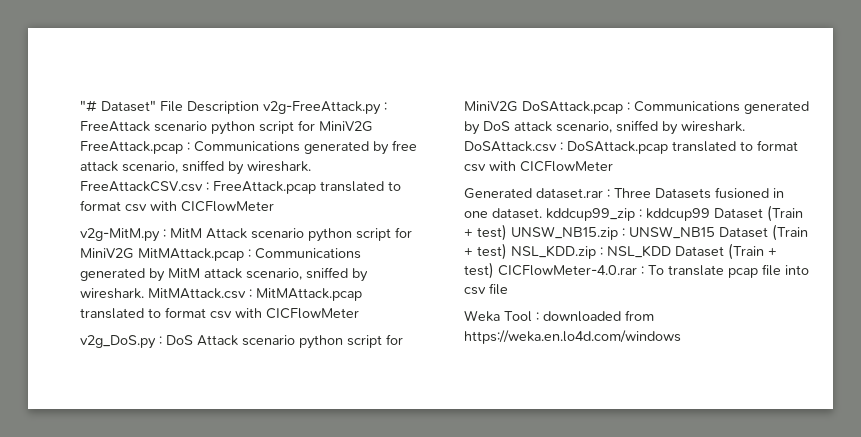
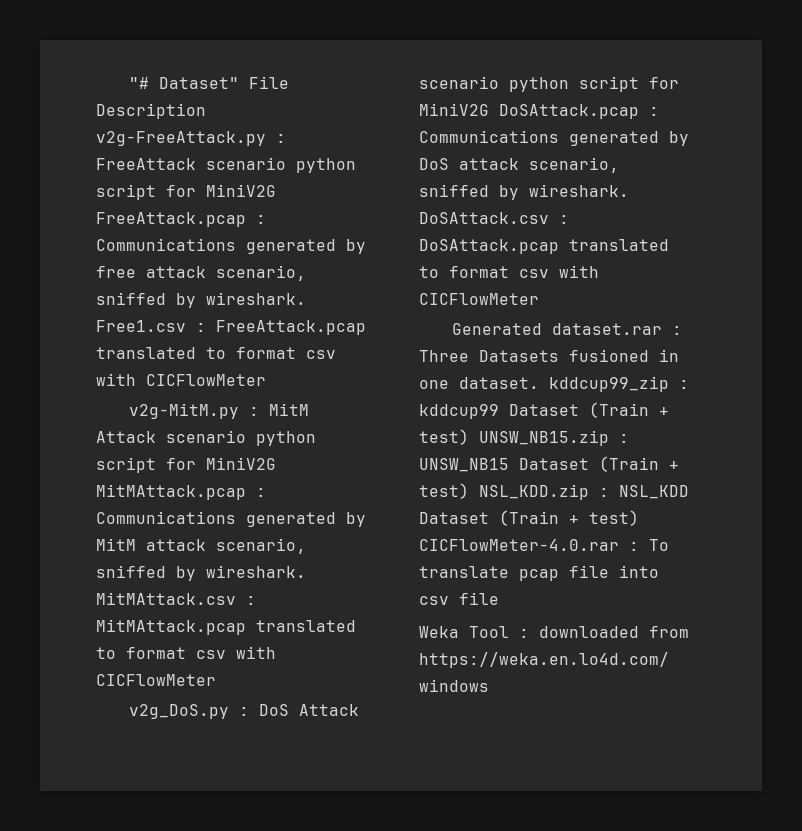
- FreeAttackCSV.csv : FreeAttack.pcap translated to format csv with CICFlowMeter
+ Free1.csv : FreeAttack.pcap translated to format csv with CICFlowMeter

